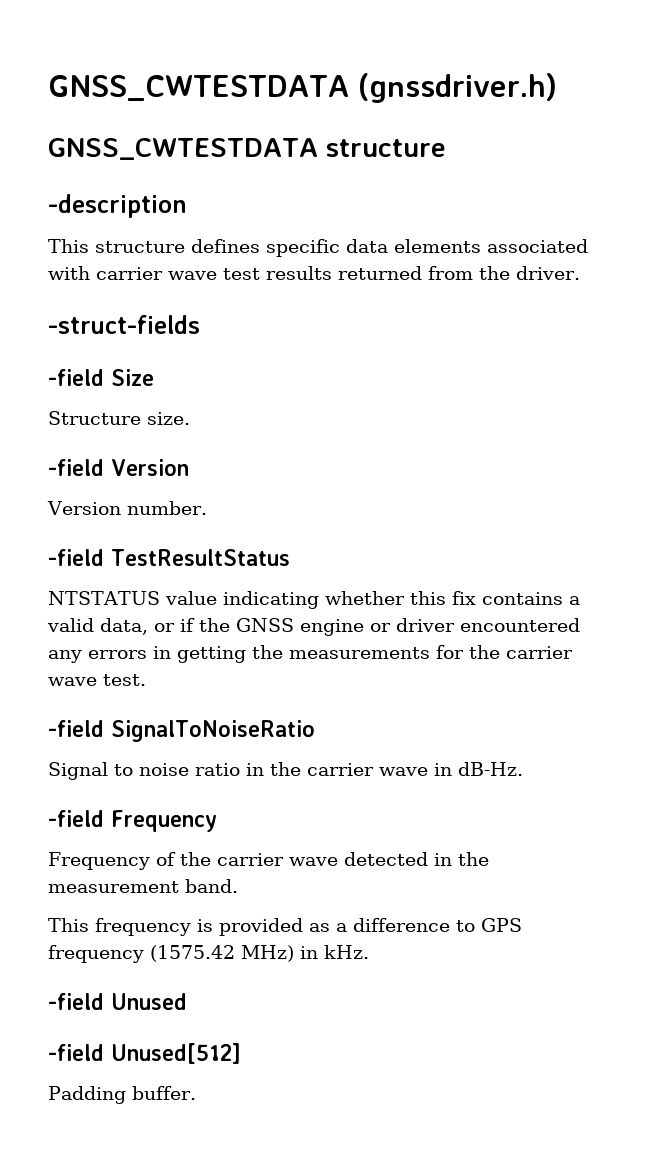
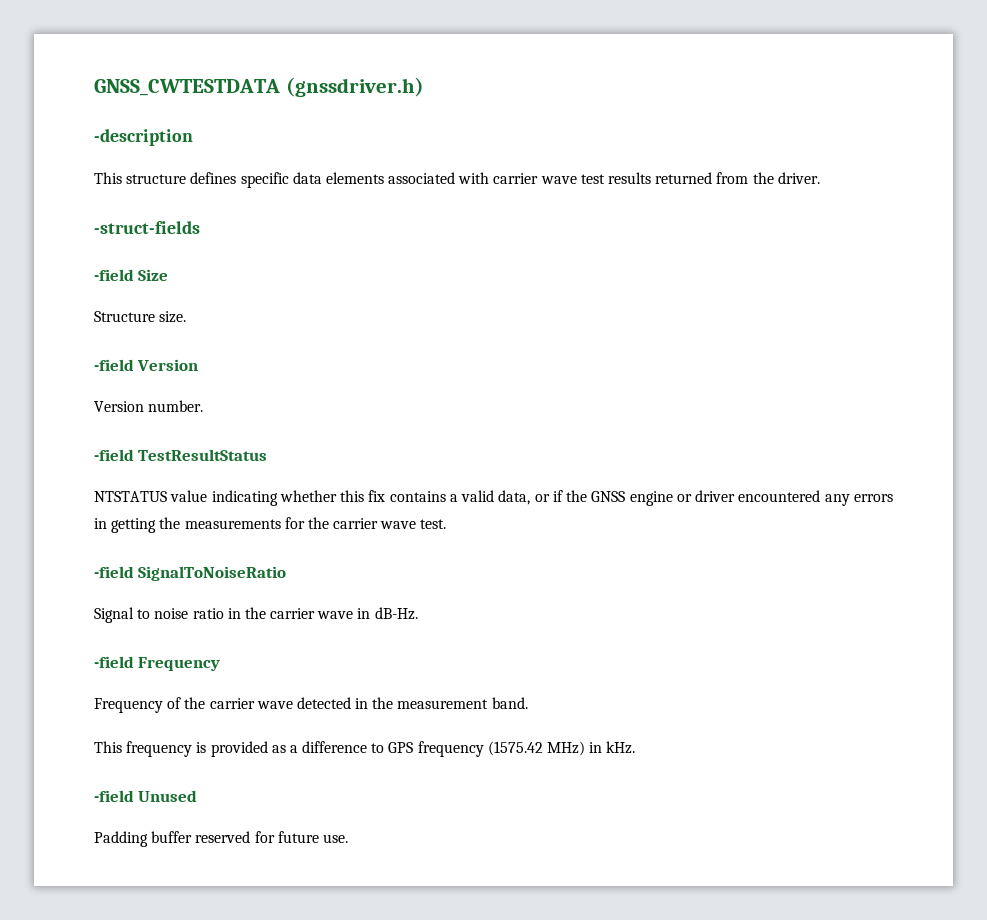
- GNSS_CWTESTDATA structure
- -field Unused[512]
- Padding buffer.
+ Padding buffer reserved for future use.

